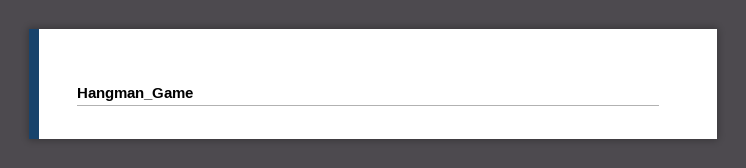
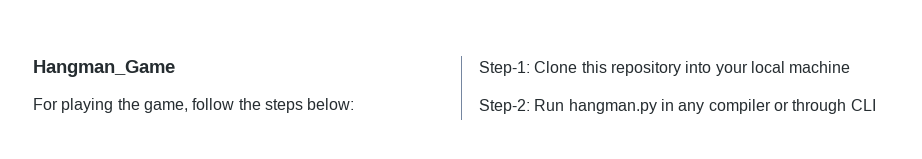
+ For playing the game, follow the steps below:
+ Step-1: Clone this repository into your local machine
+ Step-2: Run hangman.py in any compiler or through CLI

